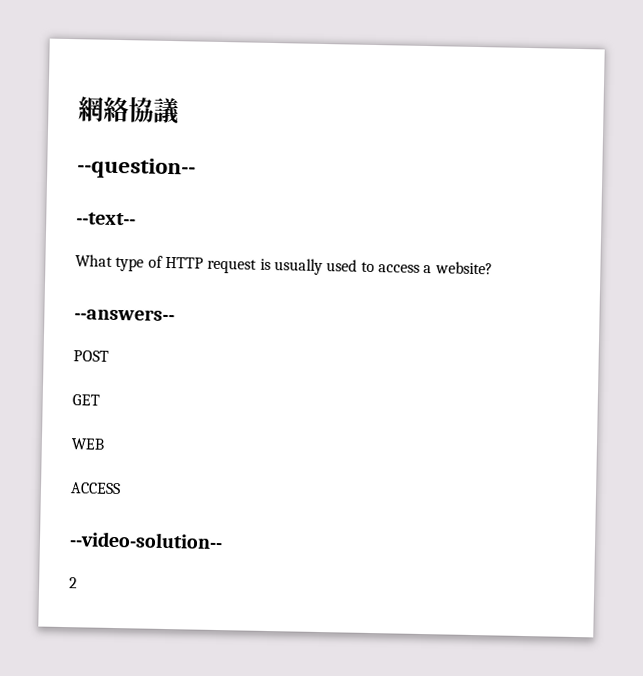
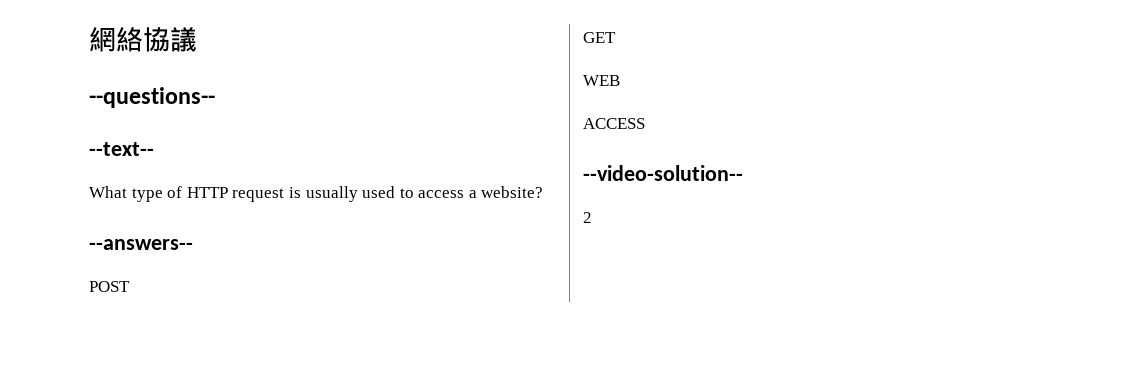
- --question--
+ --questions--

